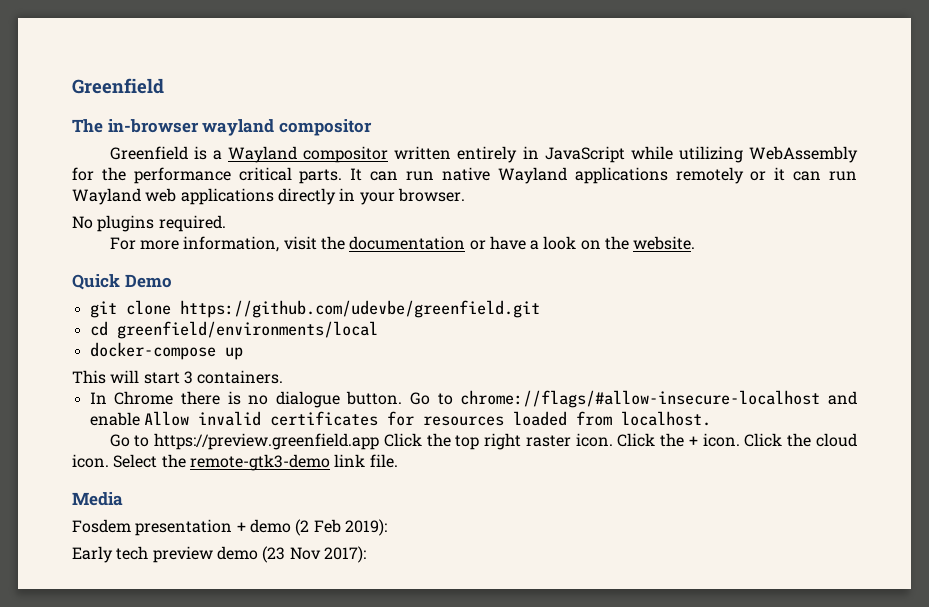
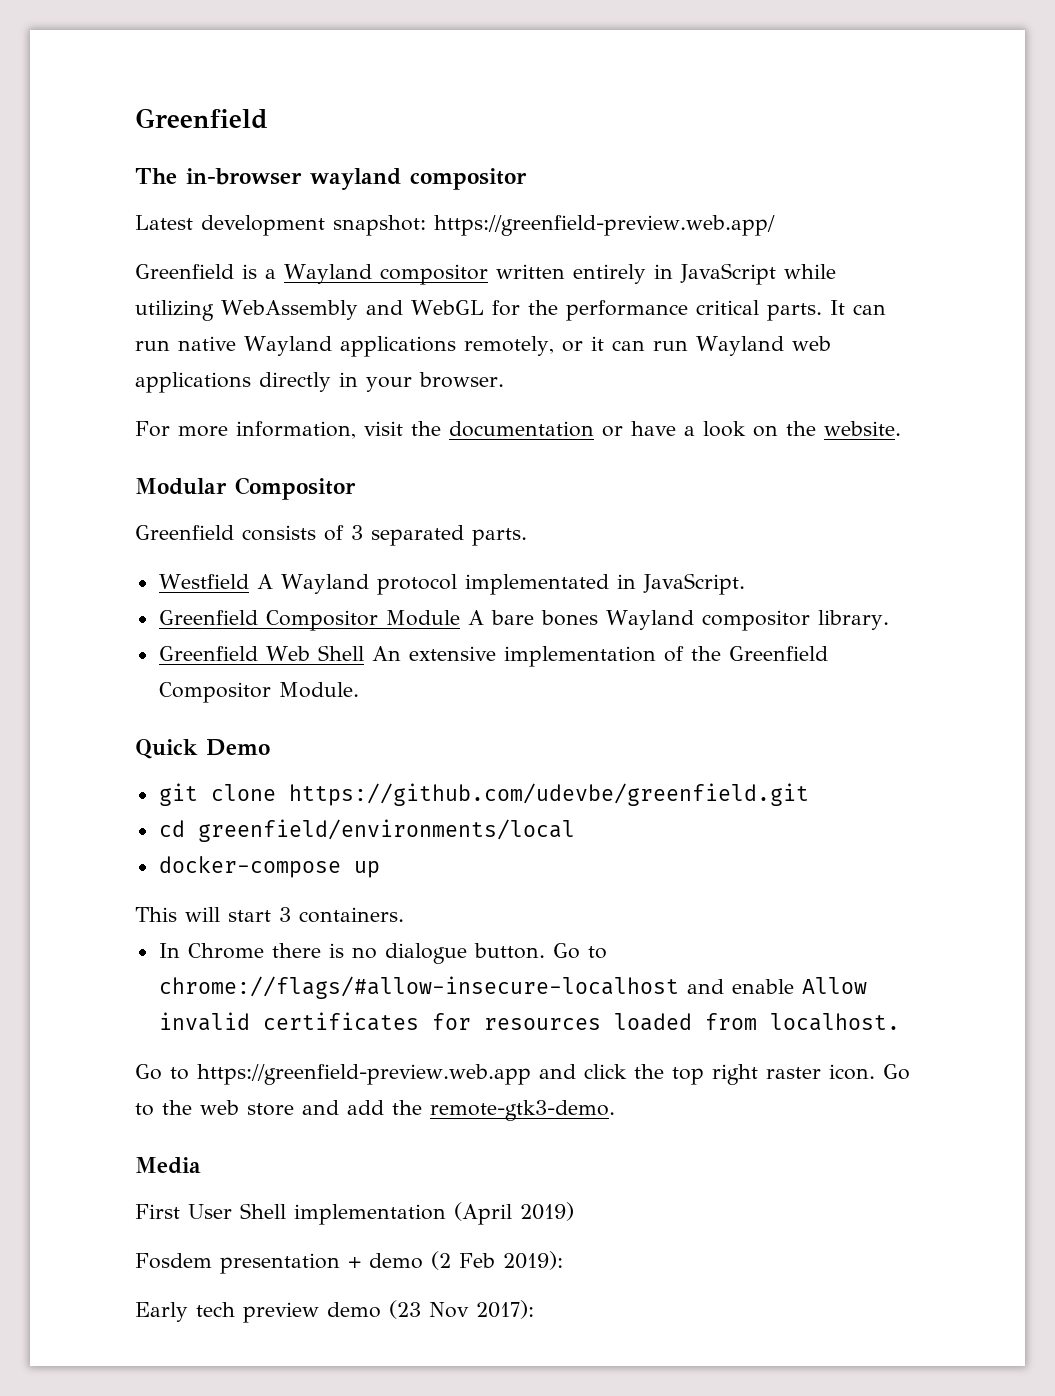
+ Latest development snapshot: https://greenfield-preview.web.app/
- Greenfield is a Wayland compositor written entirely in JavaScript while utilizing WebAssembly for the performance critical parts.
+ Greenfield is a Wayland compositor written entirely in JavaScript while utilizing WebAssembly and WebGL for the performance critical parts.
- It can run native Wayland applications remotely or it can run Wayland web applications directly in your browser.
+ It can run native Wayland applications remotely, or it can run Wayland web applications directly in your browser.
- No plugins required.
+ Modular Compositor
+ Greenfield consists of 3 separated parts.
+ Westfield A Wayland protocol implementated in JavaScript.
+ Greenfield Compositor Module A bare bones Wayland compositor library.
+ Greenfield Web Shell An extensive implementation of the Greenfield Compositor Module.
- Go to https://preview.greenfield.app Click the top right raster icon.
+ Go to https://greenfield-preview.web.app and click the top right raster icon.
- Click the + icon. Click the cloud icon. Select the remote-gtk3-demo link file.
+ Go to the web store and add the remote-gtk3-demo.
  Media
+ First User Shell implementation (April 2019)

